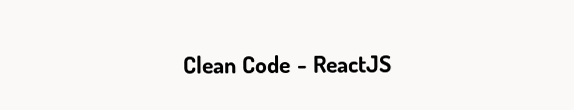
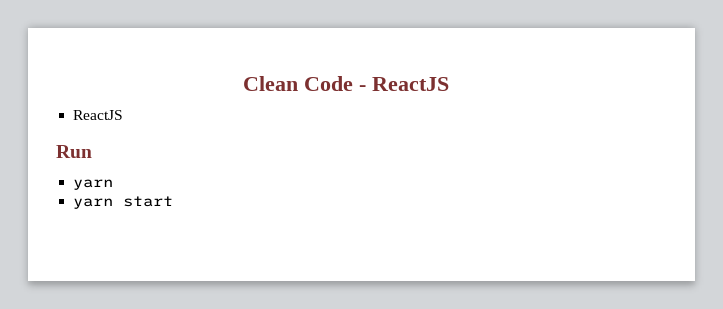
  Clean Code - ReactJS
+ ReactJS
+ Run
+ yarn
+ yarn start

